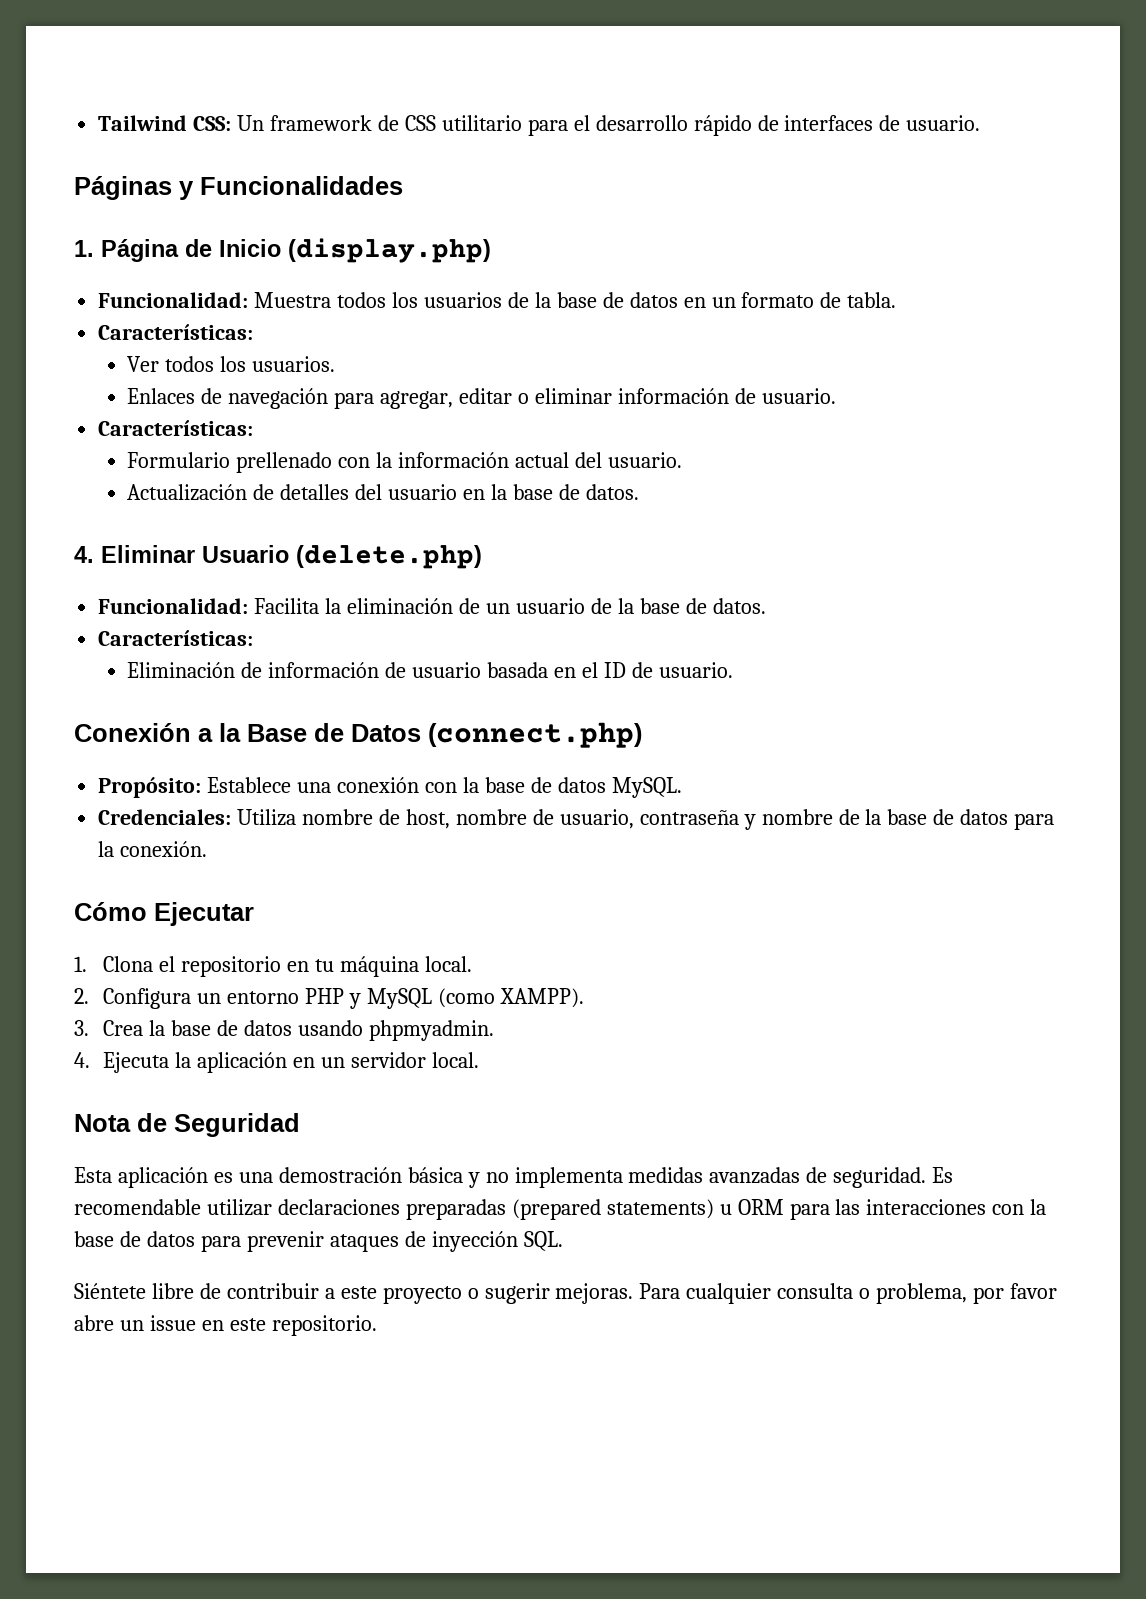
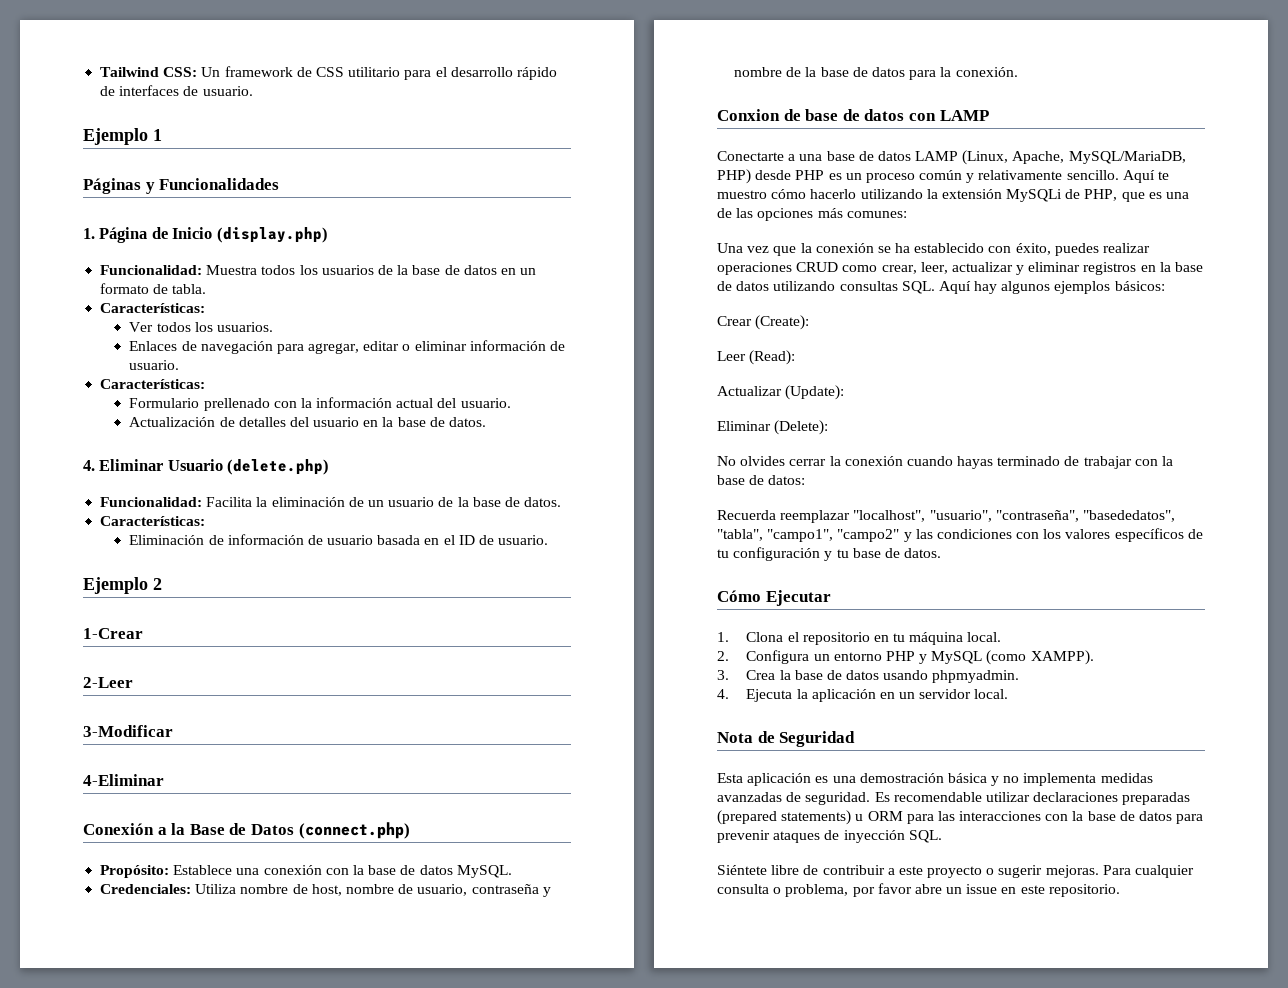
+ Ejemplo 1
+ Ejemplo 2
+ 1-Crear
+ 2-Leer
+ 3-Modificar
+ 4-Eliminar
+ Conxion de base de datos con LAMP
+ Conectarte a una base de datos LAMP (Linux, Apache, MySQL/MariaDB, PHP) desde PHP es un proceso común y relativamente sencillo. Aquí te muestro cómo hacerlo utilizando la extensión MySQLi de PHP, que es una de las opciones más comunes:
+ Una vez que la conexión se ha establecido con éxito, puedes realizar operaciones CRUD como crear, leer, actualizar y eliminar registros en la base de datos utilizando consultas SQL. Aquí hay algunos ejemplos básicos:
+ Crear (Create):
+ Leer (Read):
+ Actualizar (Update):
+ Eliminar (Delete):
+ No olvides cerrar la conexión cuando hayas terminado de trabajar con la base de datos:
+ Recuerda reemplazar "localhost", "usuario", "contraseña", "basededatos", "tabla", "campo1", "campo2" y las condiciones con los valores específicos de tu configuración y tu base de datos.

